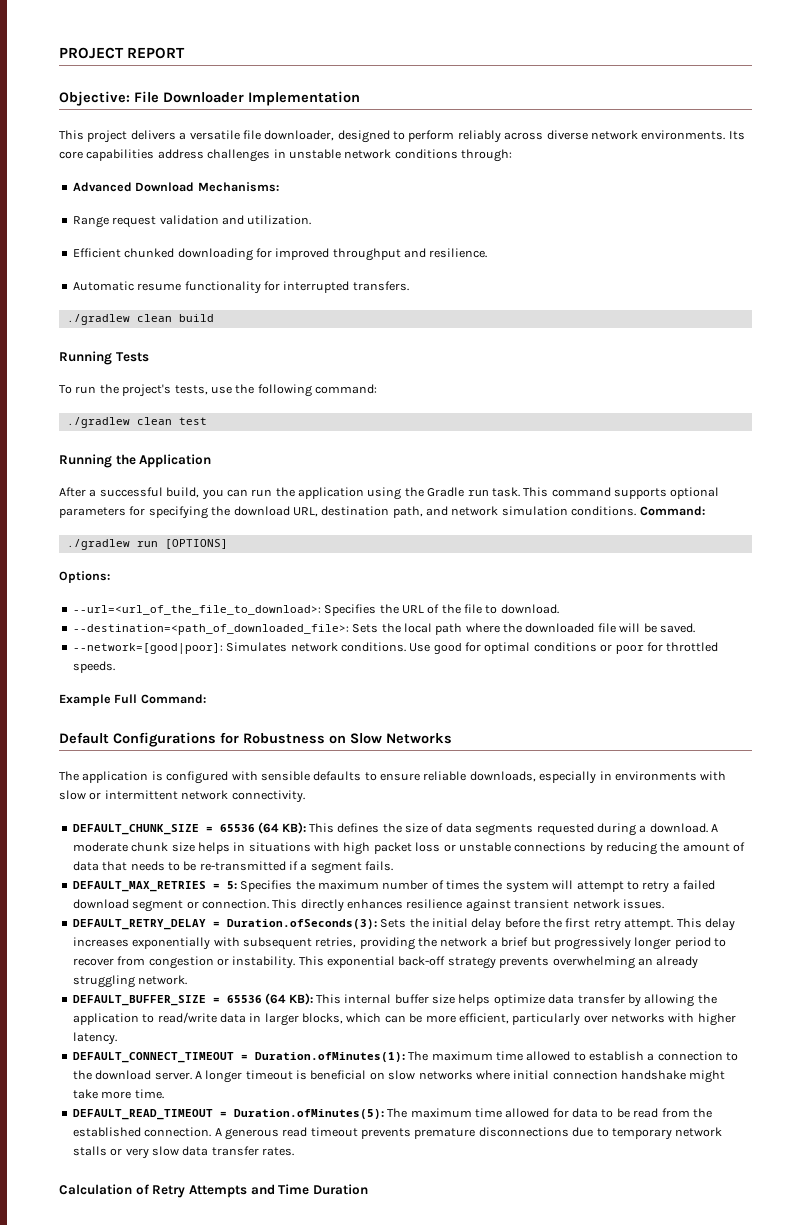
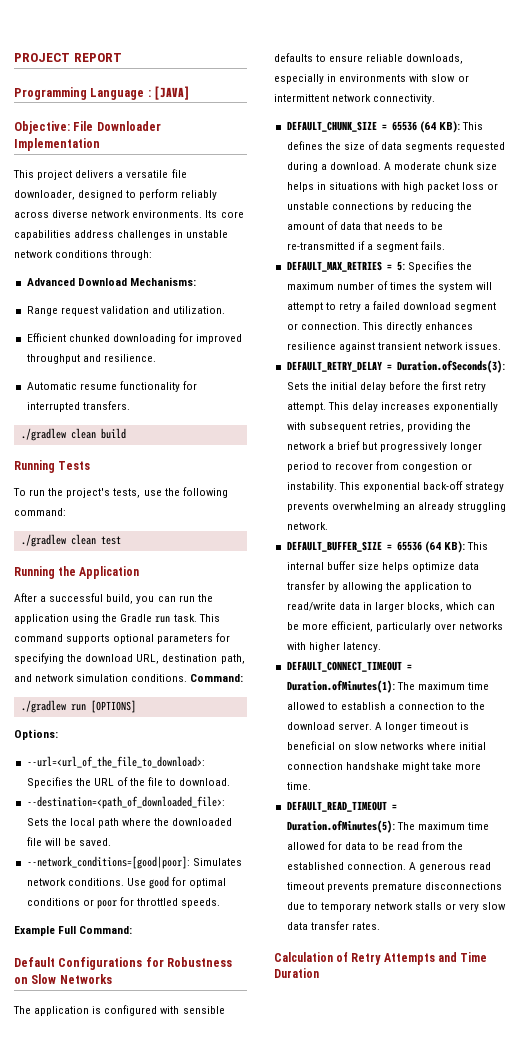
+ Programming Language : [JAVA]
- --network=[good|poor]: Simulates network conditions.
+ --network_conditions=[good|poor]: Simulates network conditions.

